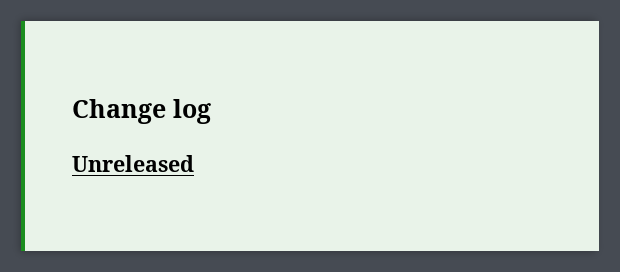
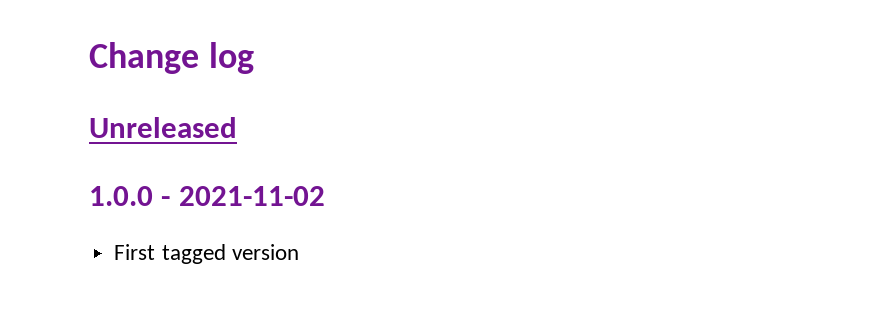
+ 1.0.0 - 2021-11-02
+ First tagged version

